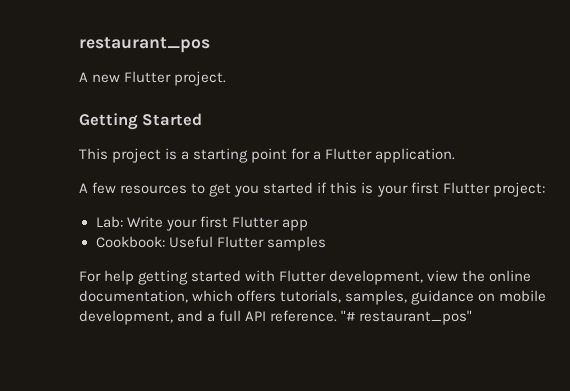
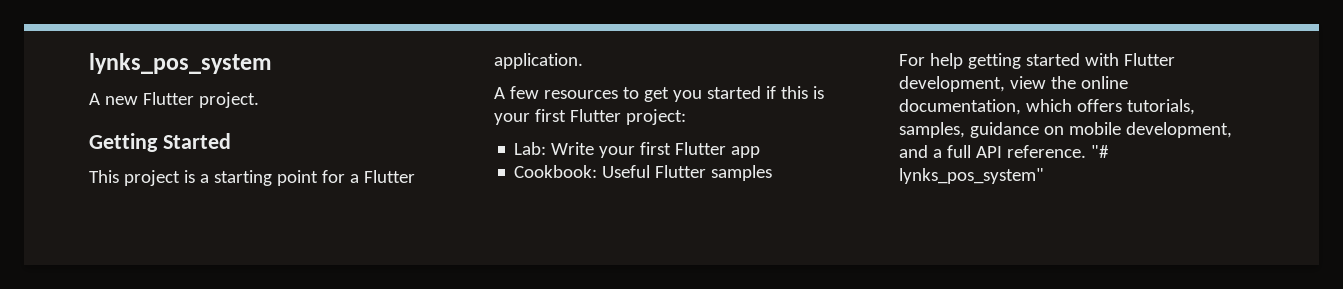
- restaurant_pos
+ lynks_pos_system
- "# restaurant_pos"
+ "# lynks_pos_system"

